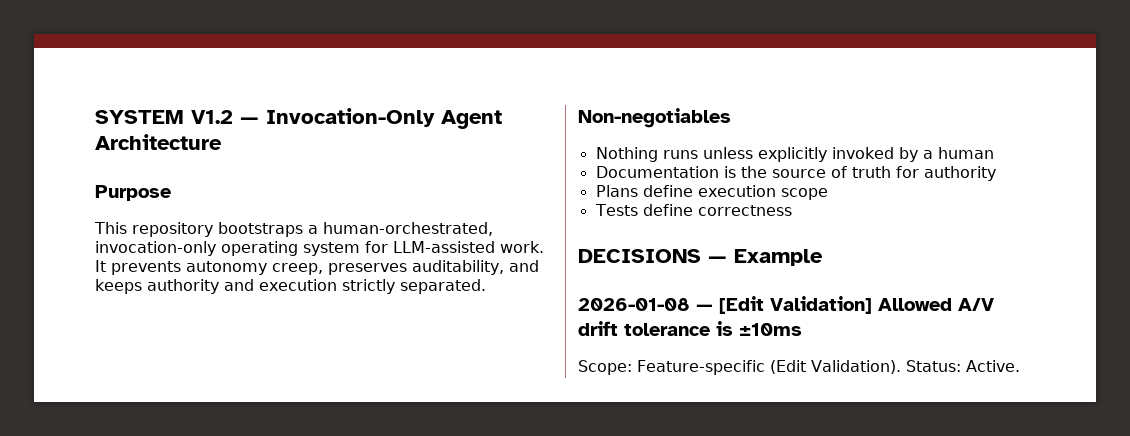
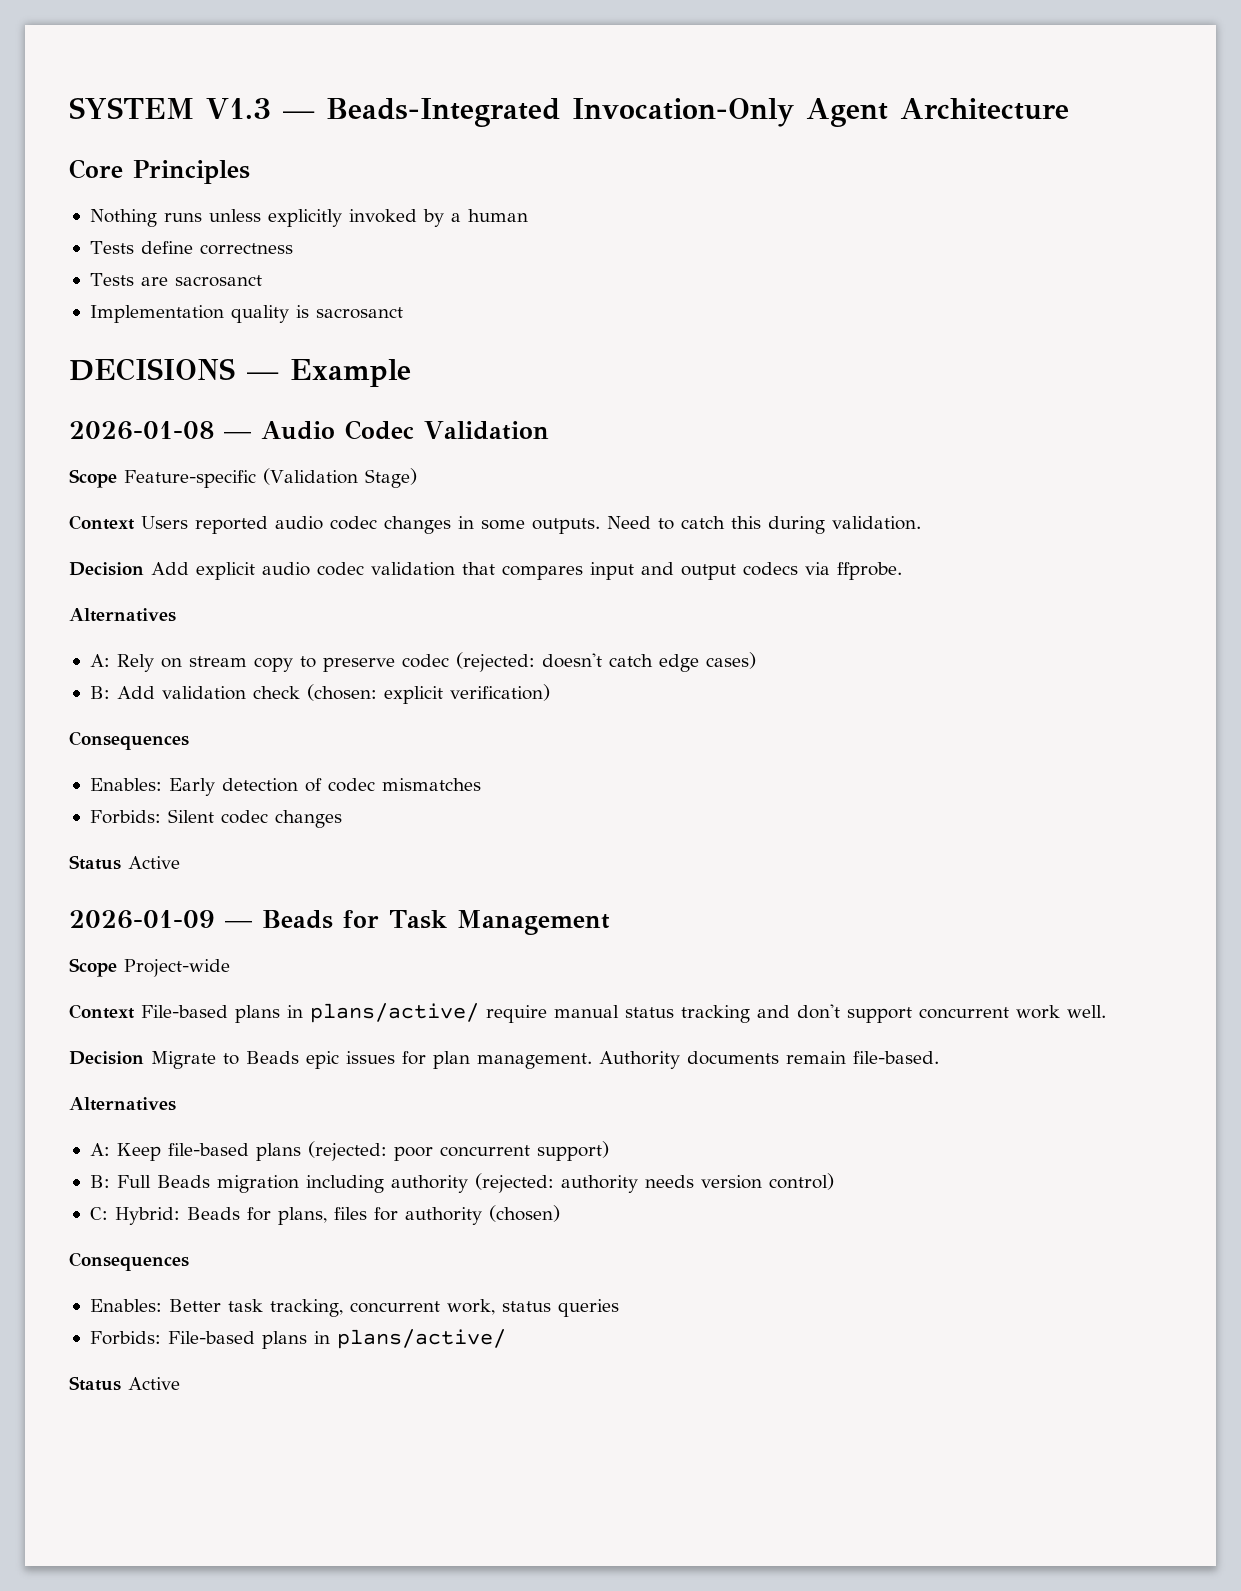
- SYSTEM V1.2 — Invocation-Only Agent Architecture
+ SYSTEM V1.3 — Beads-Integrated Invocation-Only Agent Architecture
- Purpose
- This repository bootstraps a human-orchestrated, invocation-only operating system for LLM-assisted work. It prevents autonomy creep, preserves auditability, and keeps authority and execution strictly separated.
- Non-negotiables
+ Core Principles
- Documentation is the source of truth for authority
- Plans define execution scope
  Tests define correctness
+ Tests are sacrosanct
+ Implementation quality is sacrosanct
- 2026-01-08 — [Edit Validation] Allowed A/V drift tolerance is ±10ms
- Scope: Feature-specific (Edit Validation). Status: Active.
+ 2026-01-08 — Audio Codec Validation
+ Scope Feature-specific (Validation Stage)
+ Context Users reported audio codec changes in some outputs. Need to catch this during validation.
+ Decision Add explicit audio codec validation that compares input and output codecs via ffprobe.
+ Alternatives
+ A: Rely on stream copy to preserve codec (rejected: doesn't catch edge cases)
+ B: Add validation check (chosen: explicit verification)
+ Consequences
+ Enables: Early detection of codec mismatches
+ Forbids: Silent codec changes
+ Status Active
+ 2026-01-09 — Beads for Task Management
+ Scope Project-wide
+ Context File-based plans in plans/active/ require manual status tracking and don't support concurrent work well.
+ Decision Migrate to Beads epic issues for plan management. Authority documents remain file-based.
+ Alternatives
+ A: Keep file-based plans (rejected: poor concurrent support)
+ B: Full Beads migration including authority (rejected: authority needs version control)
+ C: Hybrid: Beads for plans, files for authority (chosen)
+ Consequences
+ Enables: Better task tracking, concurrent work, status queries
+ Forbids: File-based plans in plans/active/
+ Status Active

